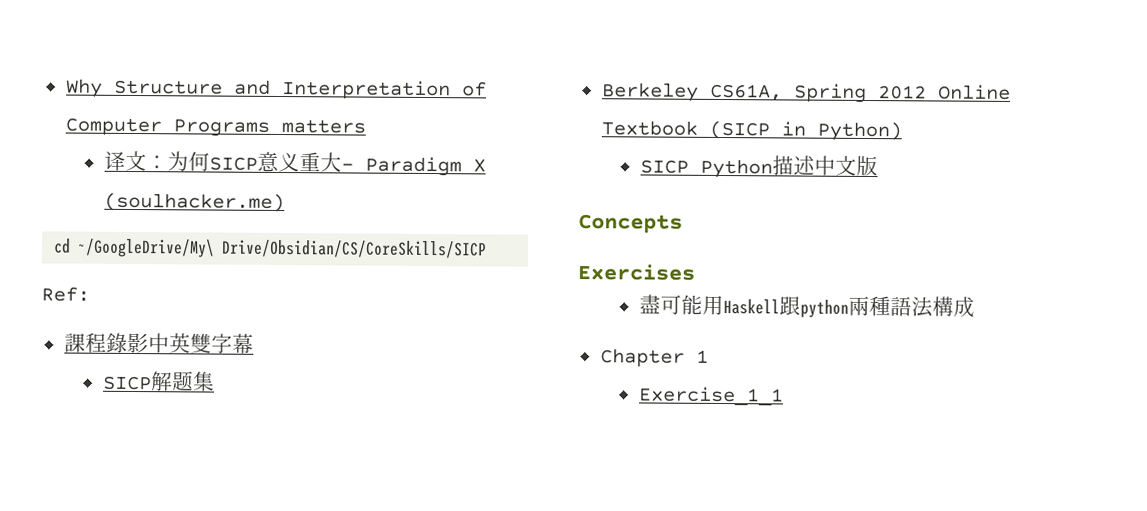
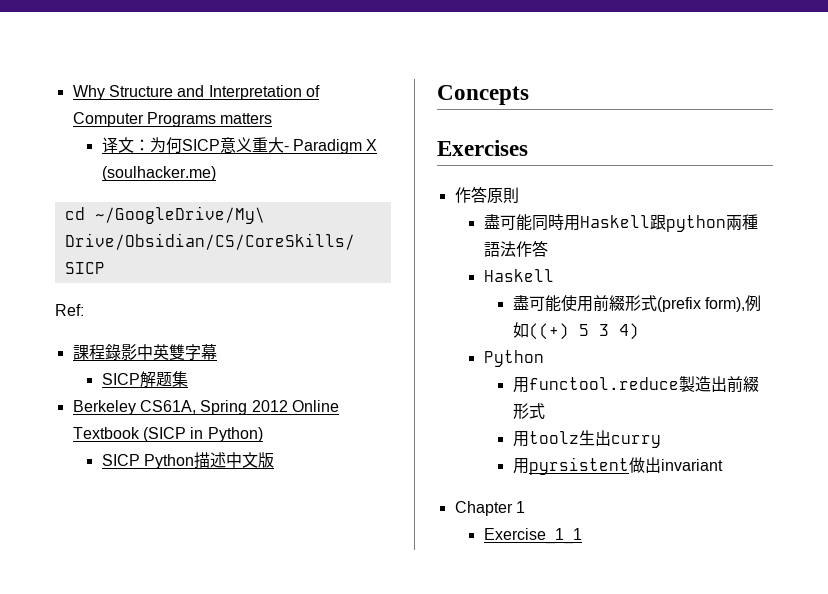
- 盡可能用Haskell跟python兩種語法構成
+ 作答原則
+ 盡可能同時用Haskell跟python兩種語法作答
+ Haskell
+ 盡可能使用前綴形式(prefix form),例如((+) 5 3 4)
+ Python
+ 用functool.reduce製造出前綴形式
+ 用toolz生出curry
+ 用pyrsistent做出invariant

